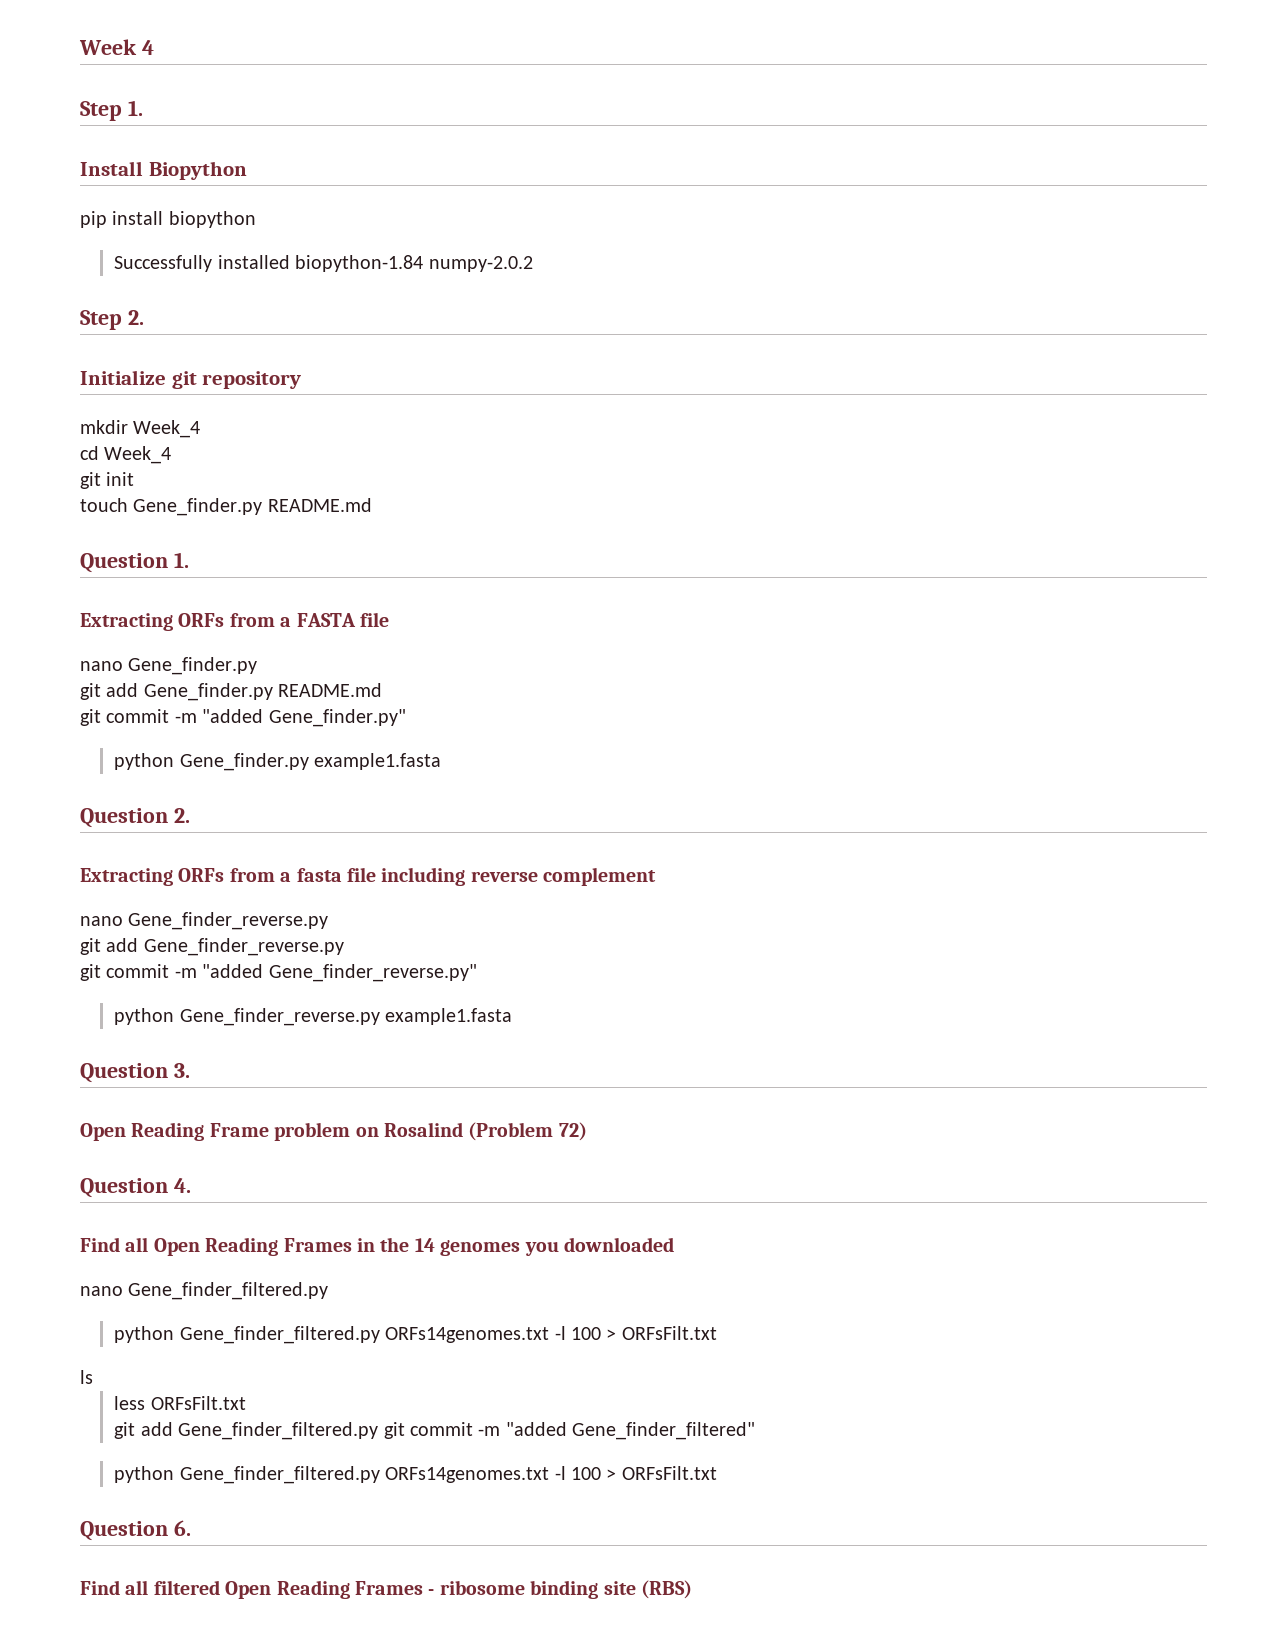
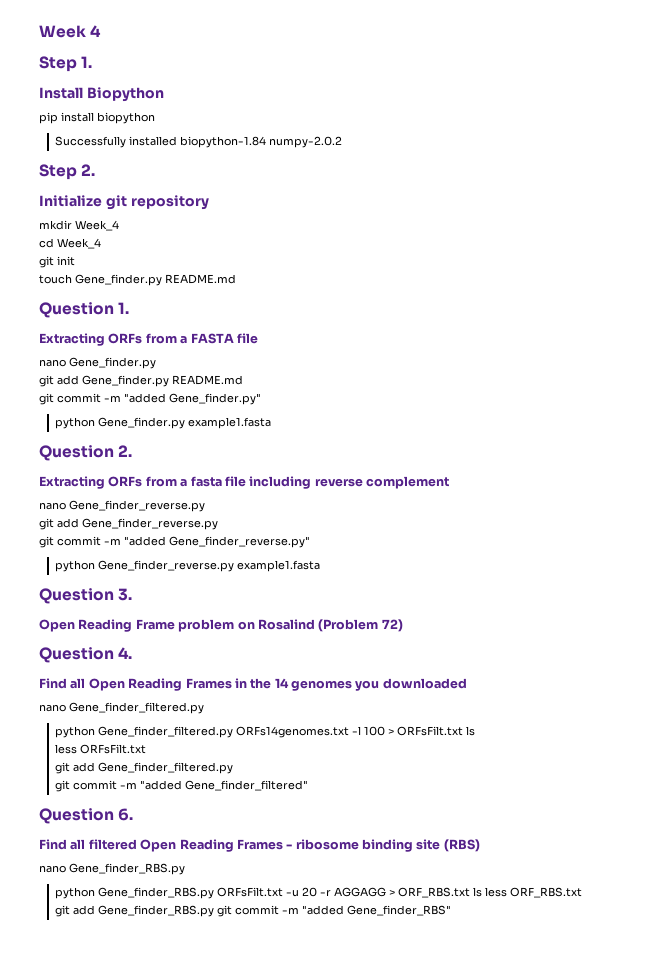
  nano Gene_finder_filtered.py
- python Gene_finder_filtered.py ORFs14genomes.txt -l 100 > ORFsFilt.txt
- ls
+ python Gene_finder_filtered.py ORFs14genomes.txt -l 100 > ORFsFilt.txt ls
- git add Gene_finder_filtered.py git commit -m "added Gene_finder_filtered"
- python Gene_finder_filtered.py ORFs14genomes.txt -l 100 > ORFsFilt.txt
+ git add Gene_finder_filtered.py
+ git commit -m "added Gene_finder_filtered"
+ nano Gene_finder_RBS.py
+ python Gene_finder_RBS.py ORFsFilt.txt -u 20 -r AGGAGG > ORF_RBS.txt ls less ORF_RBS.txt
+ git add Gene_finder_RBS.py git commit -m "added Gene_finder_RBS"

